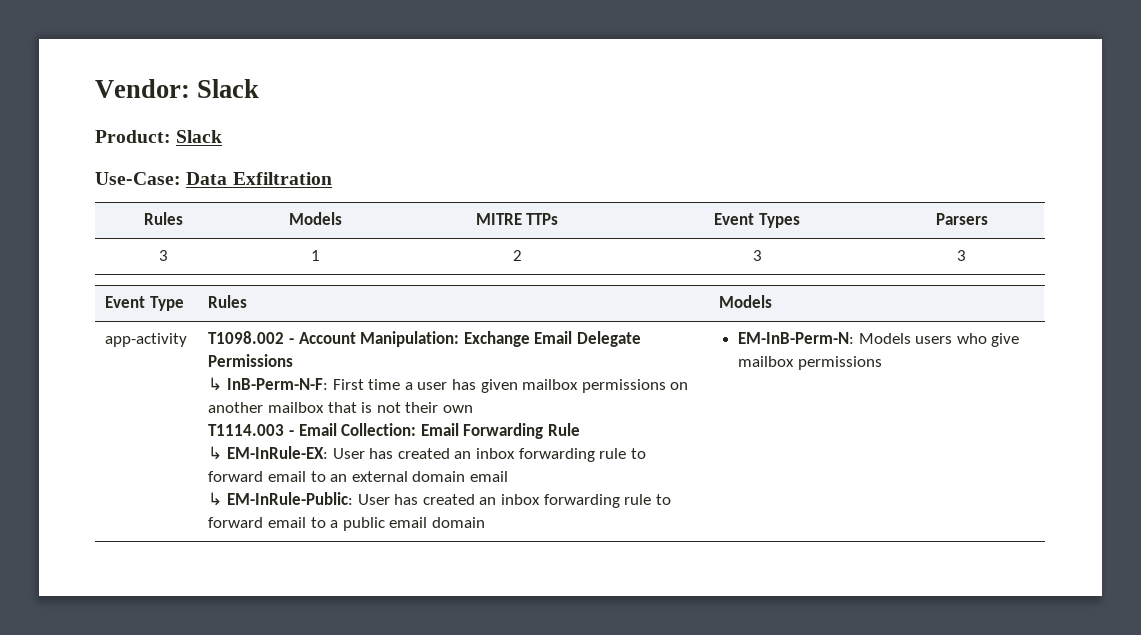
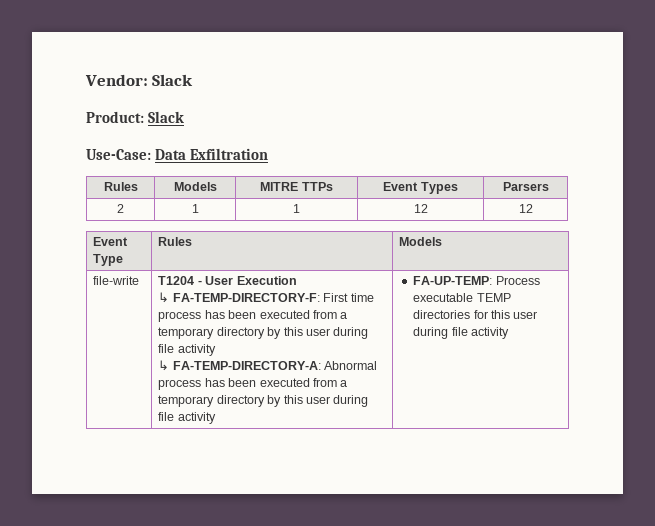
- 3 | 1 | 2 | 3 | 3
+ 2 | 1 | 1 | 12 | 12
- app-activity | T1098.002 - Account Manipulation: Exchange Email Delegate Permissions
- ↳ InB-Perm-N-F: First time a user has given mailbox permissions on another mailbox that is not their own
- T1114.003 - Email Collection: Email Forwarding Rule
- ↳ EM-InRule-EX: User has created an inbox forwarding rule to forward email to an external domain email
- ↳ EM-InRule-Public: User has created an inbox forwarding rule to forward email to a public email domain | EM-InB-Perm-N: Models users who give mailbox permissions
+ file-write | T1204 - User Execution
+ ↳ FA-TEMP-DIRECTORY-F: First time process has been executed from a temporary directory by this user during file activity
+ ↳ FA-TEMP-DIRECTORY-A: Abnormal process has been executed from a temporary directory by this user during file activity | FA-UP-TEMP: Process executable TEMP directories for this user during file activity

